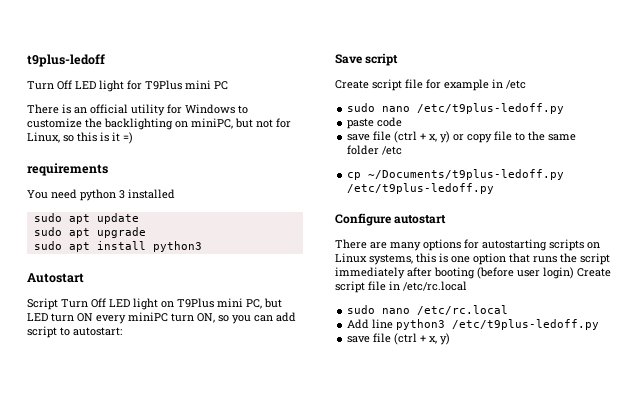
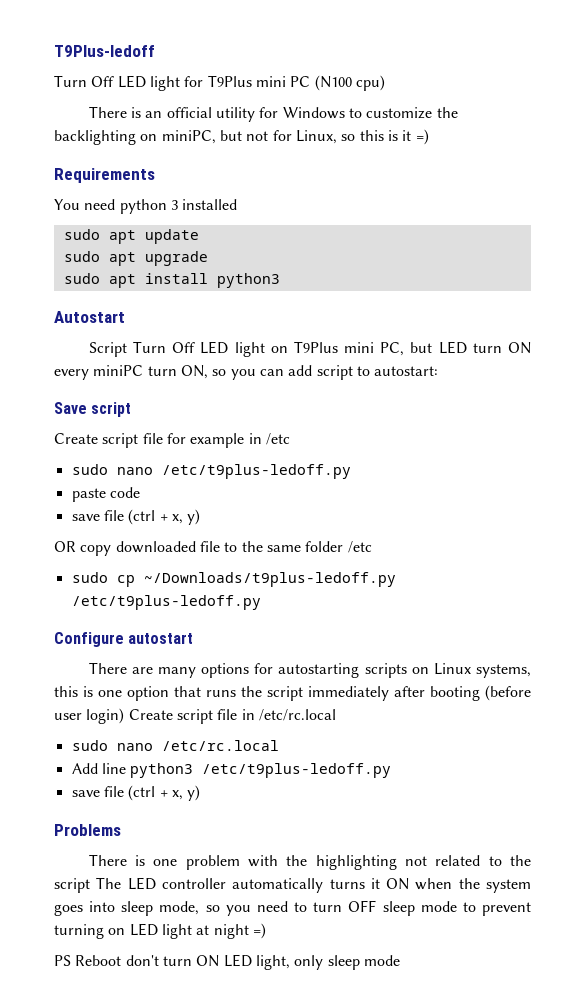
- t9plus-ledoff
+ T9Plus-ledoff
- Turn Off LED light for T9Plus mini PC
+ Turn Off LED light for T9Plus mini PC (N100 cpu)
- requirements
+ Requirements
  paste code
- save file (ctrl + x, y) or copy file to the same folder /etc
+ save file (ctrl + x, y)
+ OR copy downloaded file to the same folder /etc
- cp ~/Documents/t9plus-ledoff.py /etc/t9plus-ledoff.py
+ sudo cp ~/Downloads/t9plus-ledoff.py /etc/t9plus-ledoff.py
+ Problems
+ There is one problem with the highlighting not related to the script The LED controller automatically turns it ON when the system goes into sleep mode, so you need to turn OFF sleep mode to prevent turning on LED light at night =)
+ PS Reboot don't turn ON LED light, only sleep mode

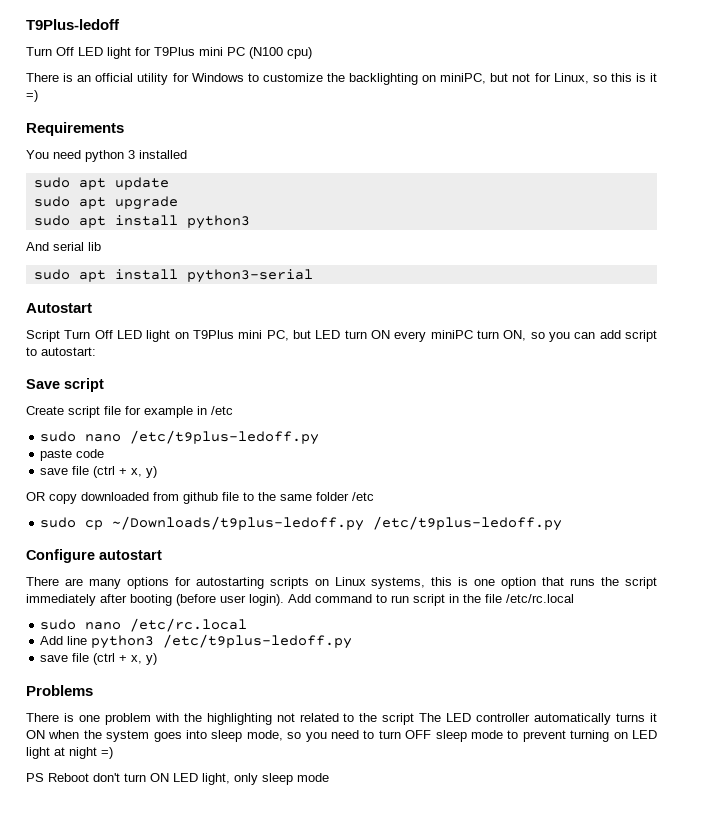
+ And serial lib
+ sudo apt install python3-serial
- OR copy downloaded file to the same folder /etc
+ OR copy downloaded from github file to the same folder /etc
- There are many options for autostarting scripts on Linux systems, this is one option that runs the script immediately after booting (before user login) Create script file in /etc/rc.local
+ There are many options for autostarting scripts on Linux systems, this is one option that runs the script immediately after booting (before user login). Add command to run script in the file /etc/rc.local

